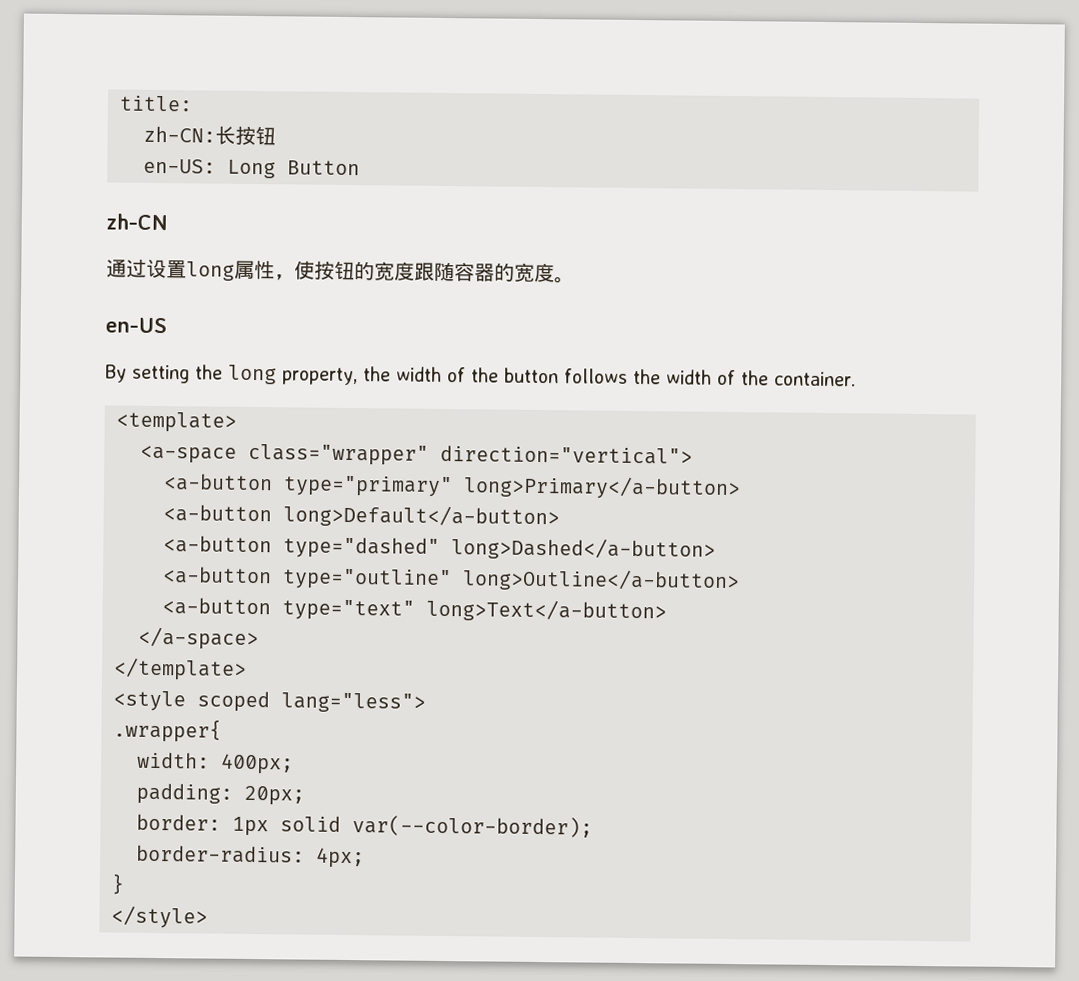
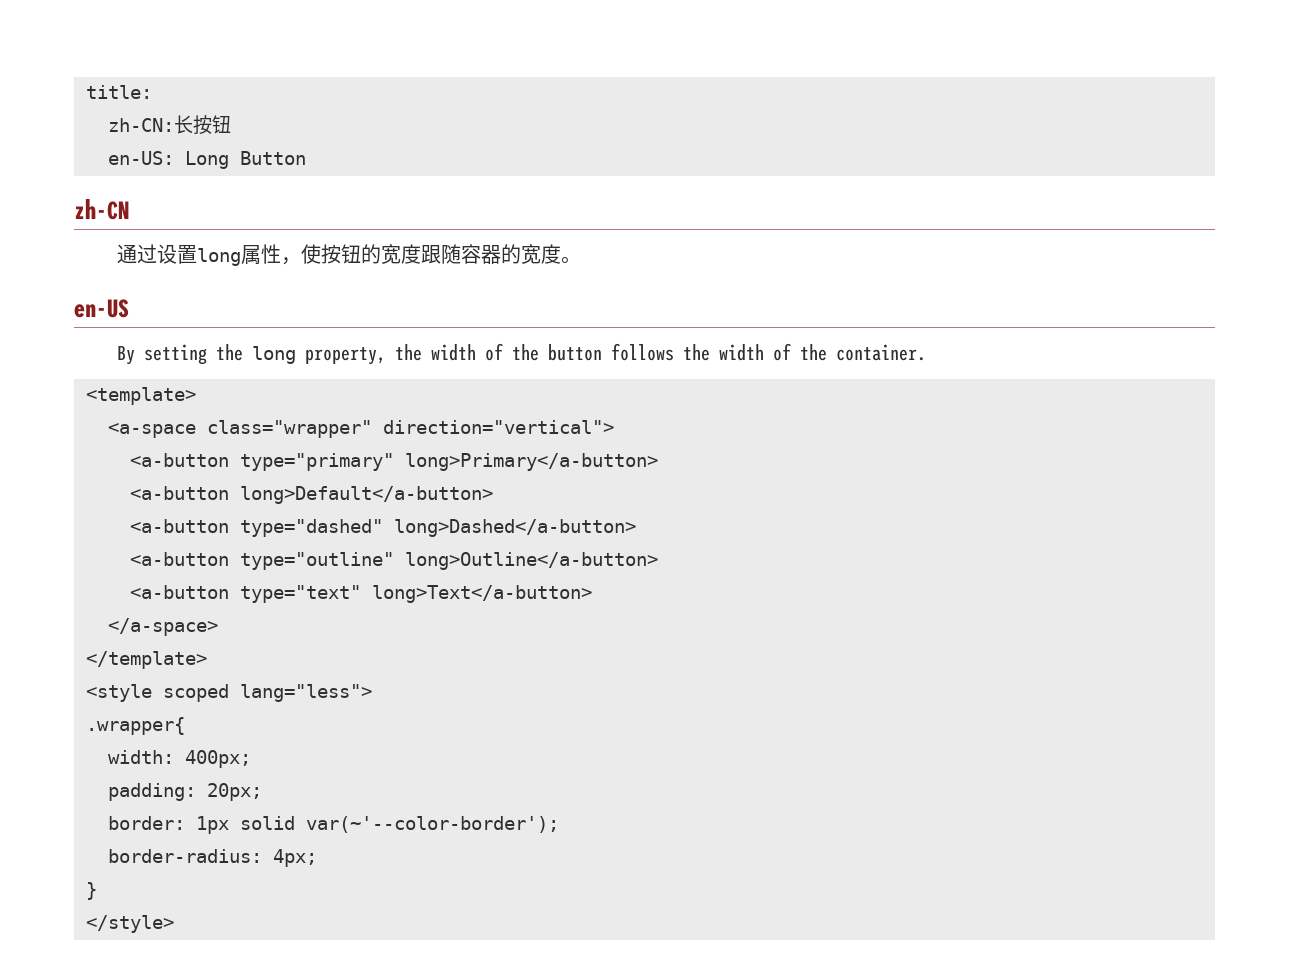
- border: 1px solid var(--color-border);
+ border: 1px solid var(~'--color-border');

